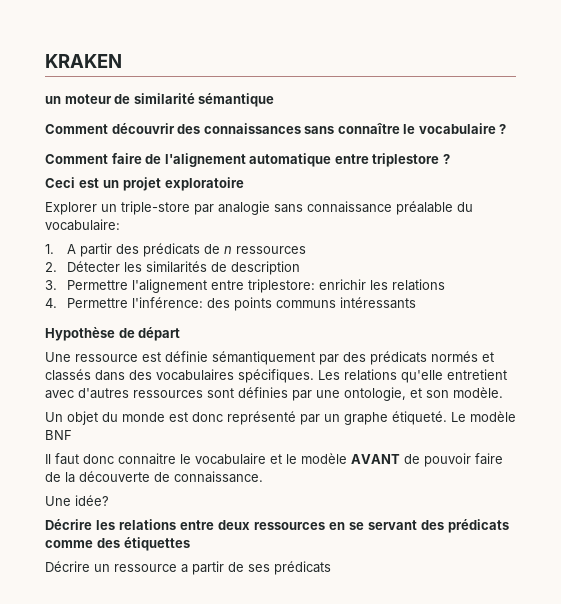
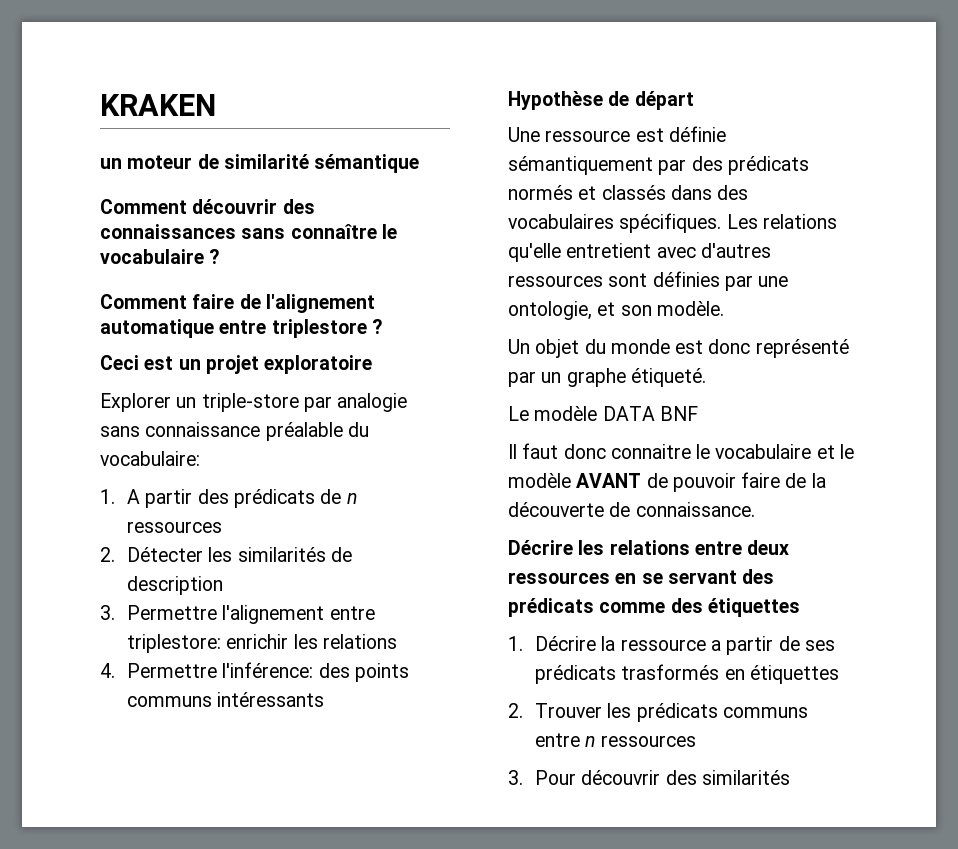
- Un objet du monde est donc représenté par un graphe étiqueté. Le modèle BNF
+ Un objet du monde est donc représenté par un graphe étiqueté.
+ Le modèle DATA BNF
- Une idée?
- Décrire un ressource a partir de ses prédicats
+ 1. Décrire la ressource a partir de ses prédicats trasformés en étiquettes
+ 2. Trouver les prédicats communs entre n ressources
+ 3. Pour découvrir des similarités

